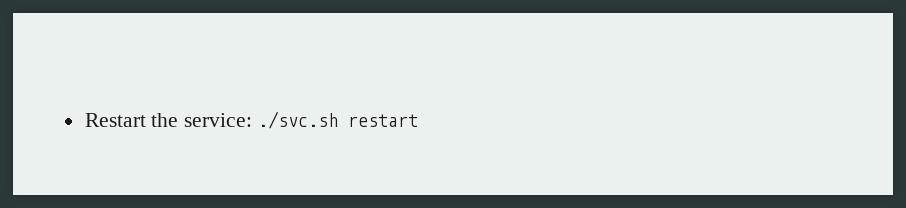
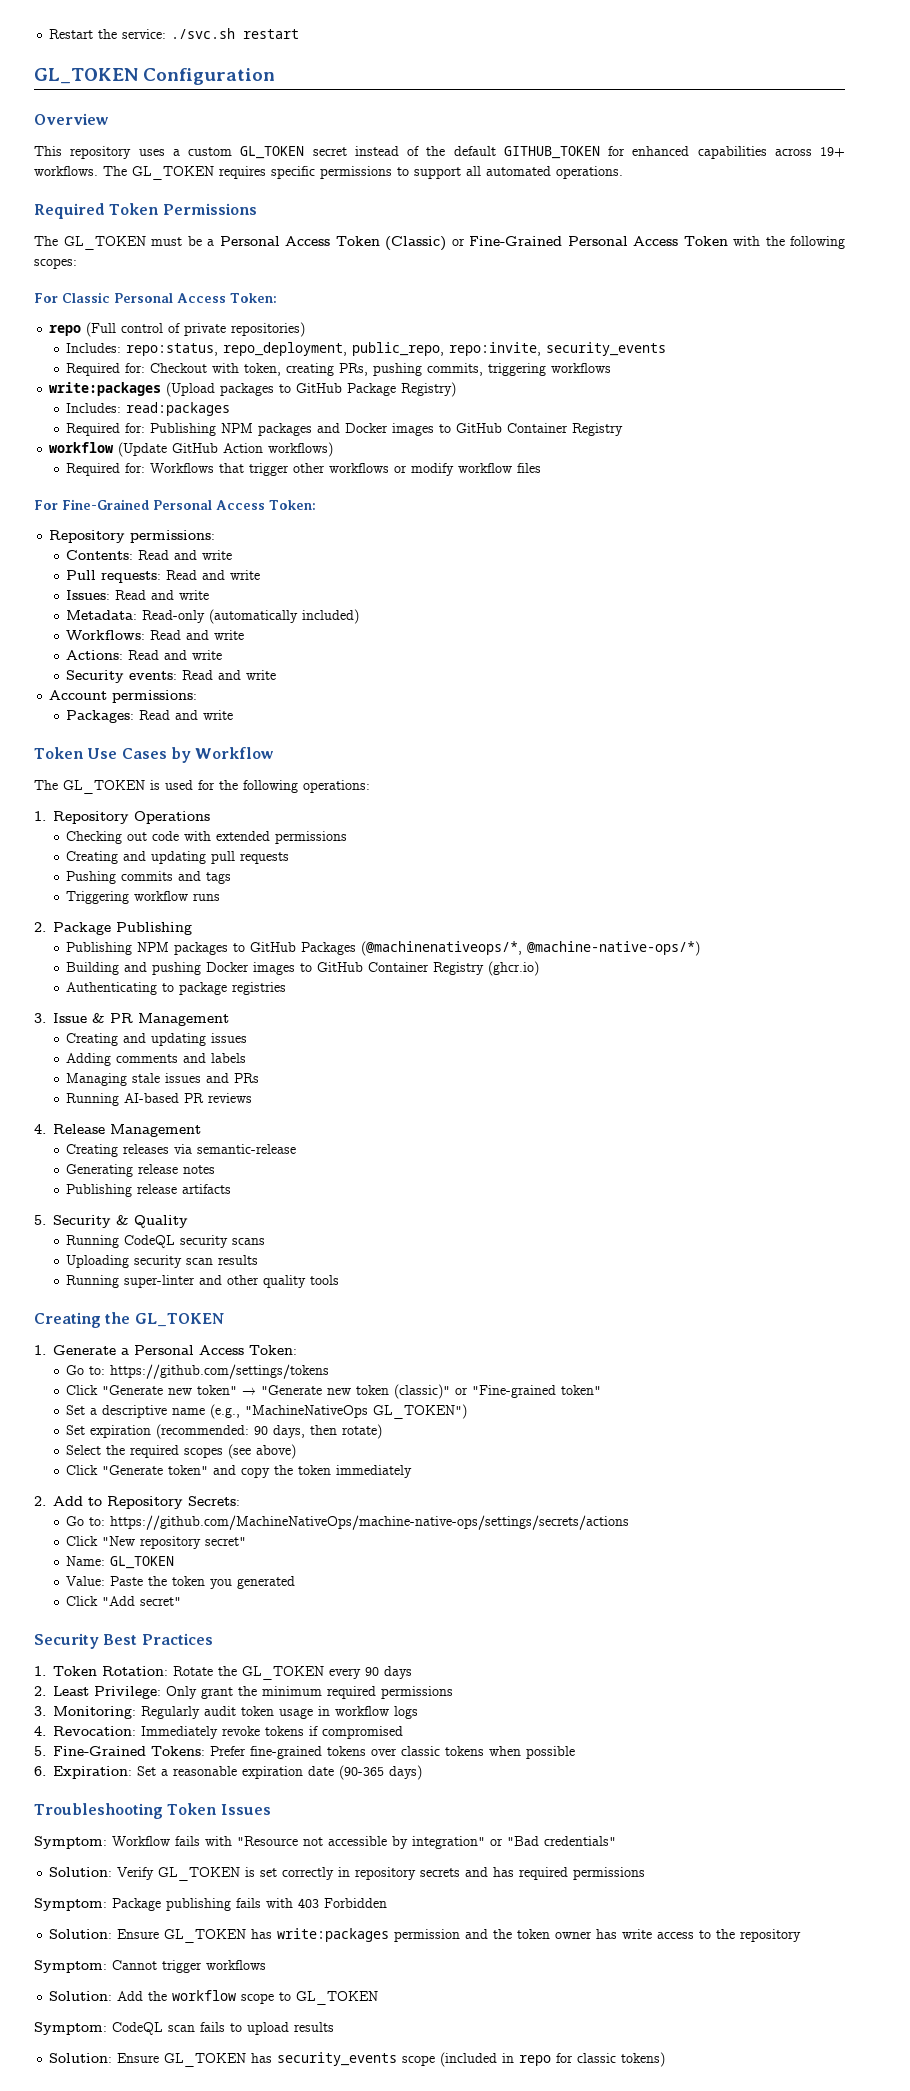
+ GL_TOKEN Configuration
+ Overview
+ This repository uses a custom GL_TOKEN secret instead of the default GITHUB_TOKEN for enhanced capabilities across 19+ workflows. The GL_TOKEN requires specific permissions to support all automated operations.
+ Required Token Permissions
+ The GL_TOKEN must be a Personal Access Token (Classic) or Fine-Grained Personal Access Token with the following scopes:
+ For Classic Personal Access Token:
+ repo (Full control of private repositories)
+ Includes: repo:status, repo_deployment, public_repo, repo:invite, security_events
+ Required for: Checkout with token, creating PRs, pushing commits, triggering workflows
+ write:packages (Upload packages to GitHub Package Registry)
+ Includes: read:packages
+ Required for: Publishing NPM packages and Docker images to GitHub Container Registry
+ workflow (Update GitHub Action workflows)
+ Required for: Workflows that trigger other workflows or modify workflow files
+ For Fine-Grained Personal Access Token:
+ Repository permissions:
+ Contents: Read and write
+ Pull requests: Read and write
+ Issues: Read and write
+ Metadata: Read-only (automatically included)
+ Workflows: Read and write
+ Actions: Read and write
+ Security events: Read and write
+ Account permissions:
+ Packages: Read and write
+ Token Use Cases by Workflow
+ The GL_TOKEN is used for the following operations:
+ 1. Repository Operations
+ Checking out code with extended permissions
+ Creating and updating pull requests
+ Pushing commits and tags
+ Triggering workflow runs
+ 2. Package Publishing
+ Publishing NPM packages to GitHub Packages (@machinenativeops/*, @machine-native-ops/*)
+ Building and pushing Docker images to GitHub Container Registry (ghcr.io)
+ Authenticating to package registries
+ 3. Issue & PR Management
+ Creating and updating issues
+ Adding comments and labels
+ Managing stale issues and PRs
+ Running AI-based PR reviews
+ 4. Release Management
+ Creating releases via semantic-release
+ Generating release notes
+ Publishing release artifacts
+ 5. Security & Quality
+ Running CodeQL security scans
+ Uploading security scan results
+ Running super-linter and other quality tools
+ Creating the GL_TOKEN
+ 1. Generate a Personal Access Token:
+ Go to: https://github.com/settings/tokens
+ Click "Generate new token" → "Generate new token (classic)" or "Fine-grained token"
+ Set a descriptive name (e.g., "MachineNativeOps GL_TOKEN")
+ Set expiration (recommended: 90 days, then rotate)
+ Select the required scopes (see above)
+ Click "Generate token" and copy the token immediately
+ 2. Add to Repository Secrets:
+ Go to: https://github.com/MachineNativeOps/machine-native-ops/settings/secrets/actions
+ Click "New repository secret"
+ Name: GL_TOKEN
+ Value: Paste the token you generated
+ Click "Add secret"
+ Security Best Practices
+ 1. Token Rotation: Rotate the GL_TOKEN every 90 days
+ 2. Least Privilege: Only grant the minimum required permissions
+ 3. Monitoring: Regularly audit token usage in workflow logs
+ 4. Revocation: Immediately revoke tokens if compromised
+ 5. Fine-Grained Tokens: Prefer fine-grained tokens over classic tokens when possible
+ 6. Expiration: Set a reasonable expiration date (90-365 days)
+ Troubleshooting Token Issues
+ Symptom: Workflow fails with "Resource not accessible by integration" or "Bad credentials"
+ Solution: Verify GL_TOKEN is set correctly in repository secrets and has required permissions
+ Symptom: Package publishing fails with 403 Forbidden
+ Solution: Ensure GL_TOKEN has write:packages permission and the token owner has write access to the repository
+ Symptom: Cannot trigger workflows
+ Solution: Add the workflow scope to GL_TOKEN
+ Symptom: CodeQL scan fails to upload results
+ Solution: Ensure GL_TOKEN has security_events scope (included in repo for classic tokens)

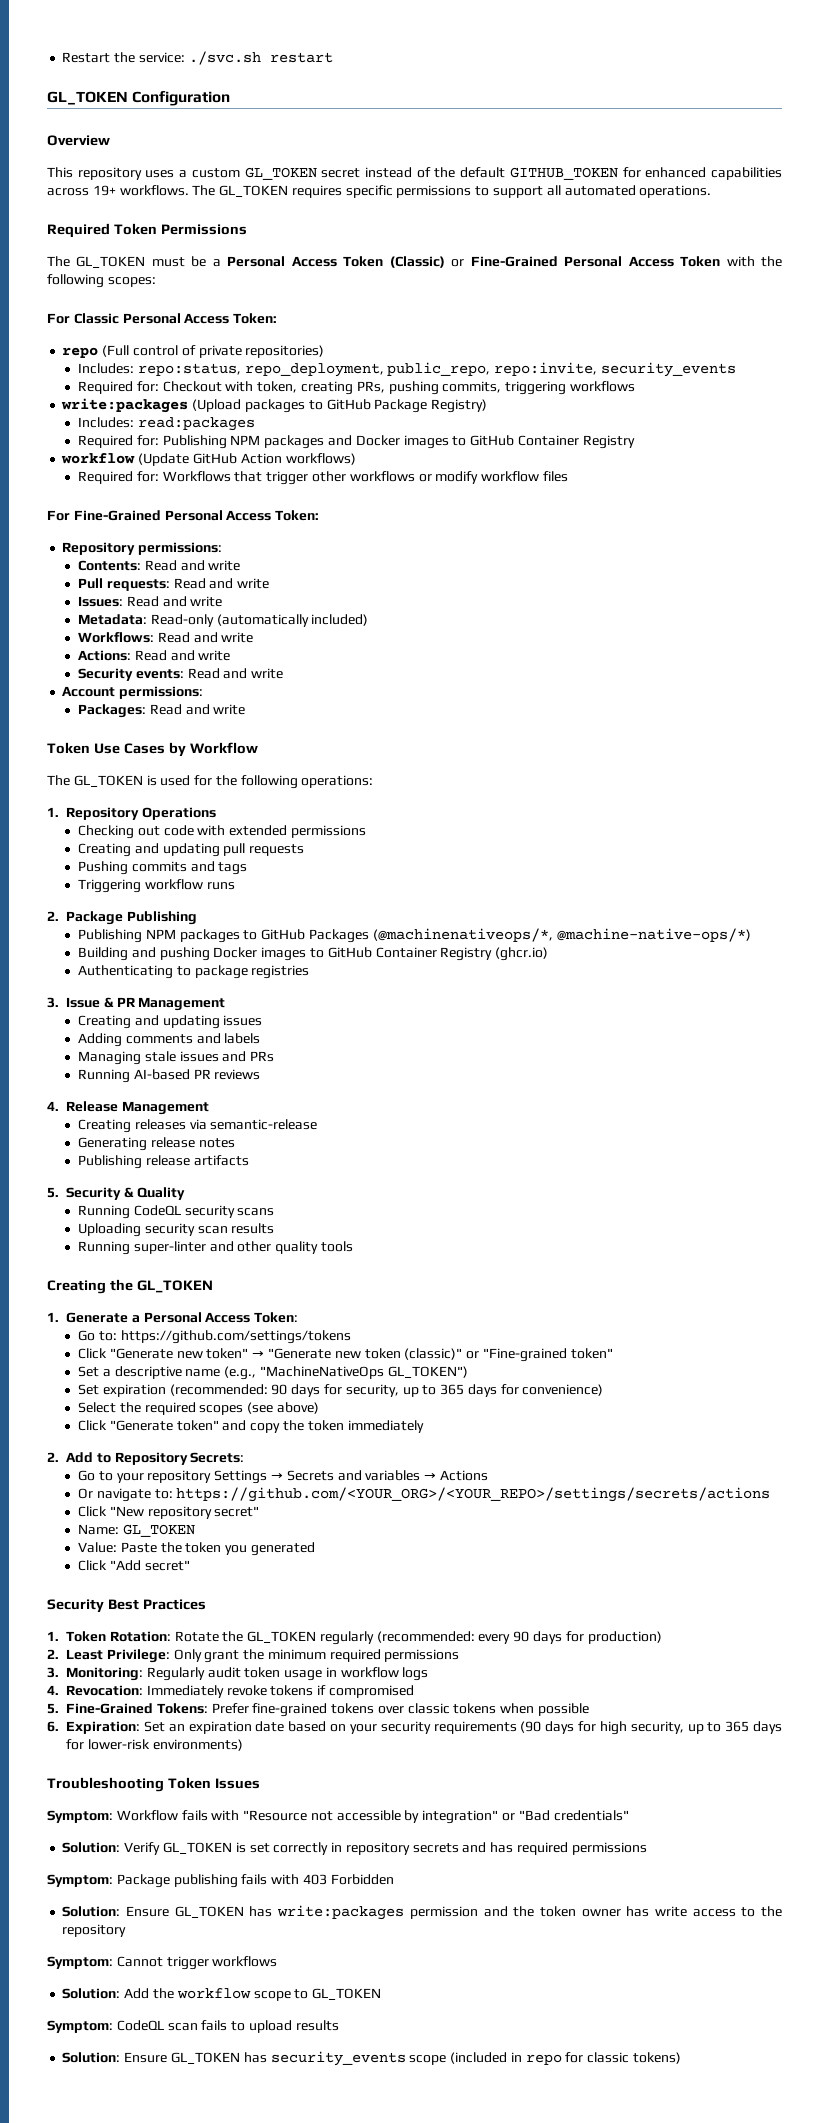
- Set expiration (recommended: 90 days, then rotate)
+ Set expiration (recommended: 90 days for security, up to 365 days for convenience)
- Go to: https://github.com/MachineNativeOps/machine-native-ops/settings/secrets/actions
+ Go to your repository Settings → Secrets and variables → Actions
+ Or navigate to: https://github.com/<YOUR_ORG>/<YOUR_REPO>/settings/secrets/actions
- 1. Token Rotation: Rotate the GL_TOKEN every 90 days
+ 1. Token Rotation: Rotate the GL_TOKEN regularly (recommended: every 90 days for production)
- 6. Expiration: Set a reasonable expiration date (90-365 days)
+ 6. Expiration: Set an expiration date based on your security requirements (90 days for high security, up to 365 days for lower-risk environments)

